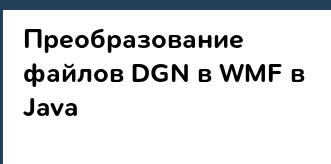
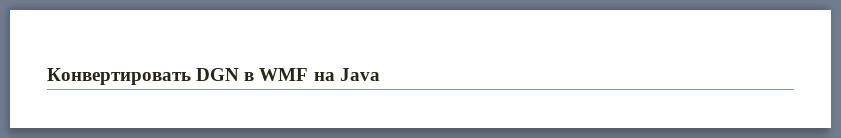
- Преобразование файлов DGN в WMF в Java
+ Конвертировать DGN в WMF на Java

